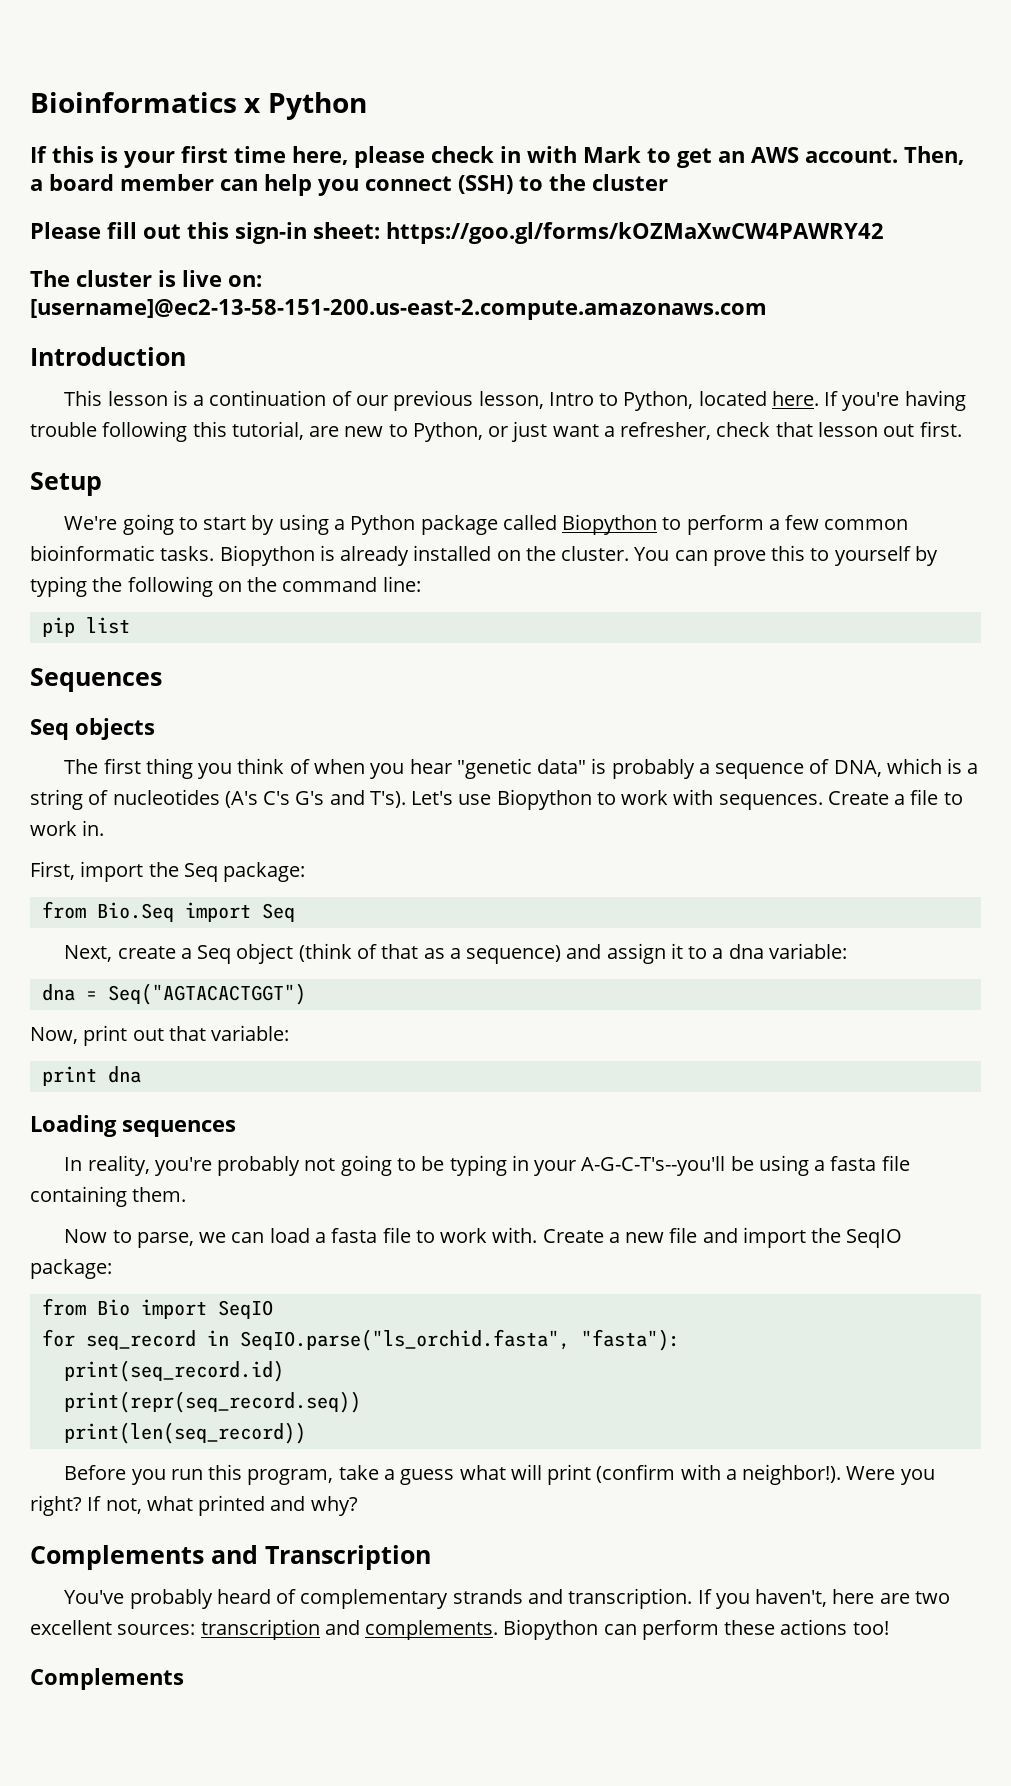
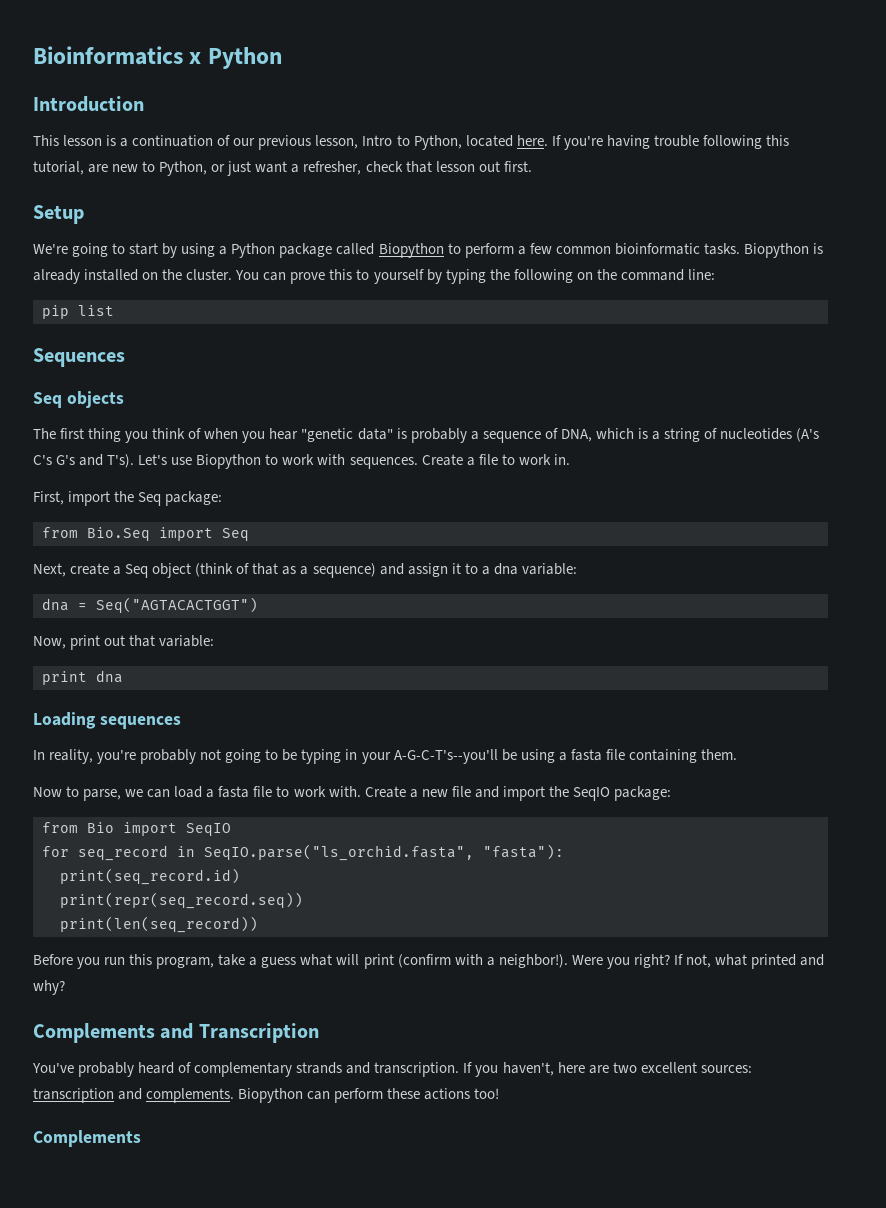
- If this is your first time here, please check in with Mark to get an AWS account. Then, a board member can help you connect (SSH) to the cluster
- Please fill out this sign-in sheet: https://goo.gl/forms/kOZMaXwCW4PAWRY42
- The cluster is live on: [username]@ec2-13-58-151-200.us-east-2.compute.amazonaws.com

